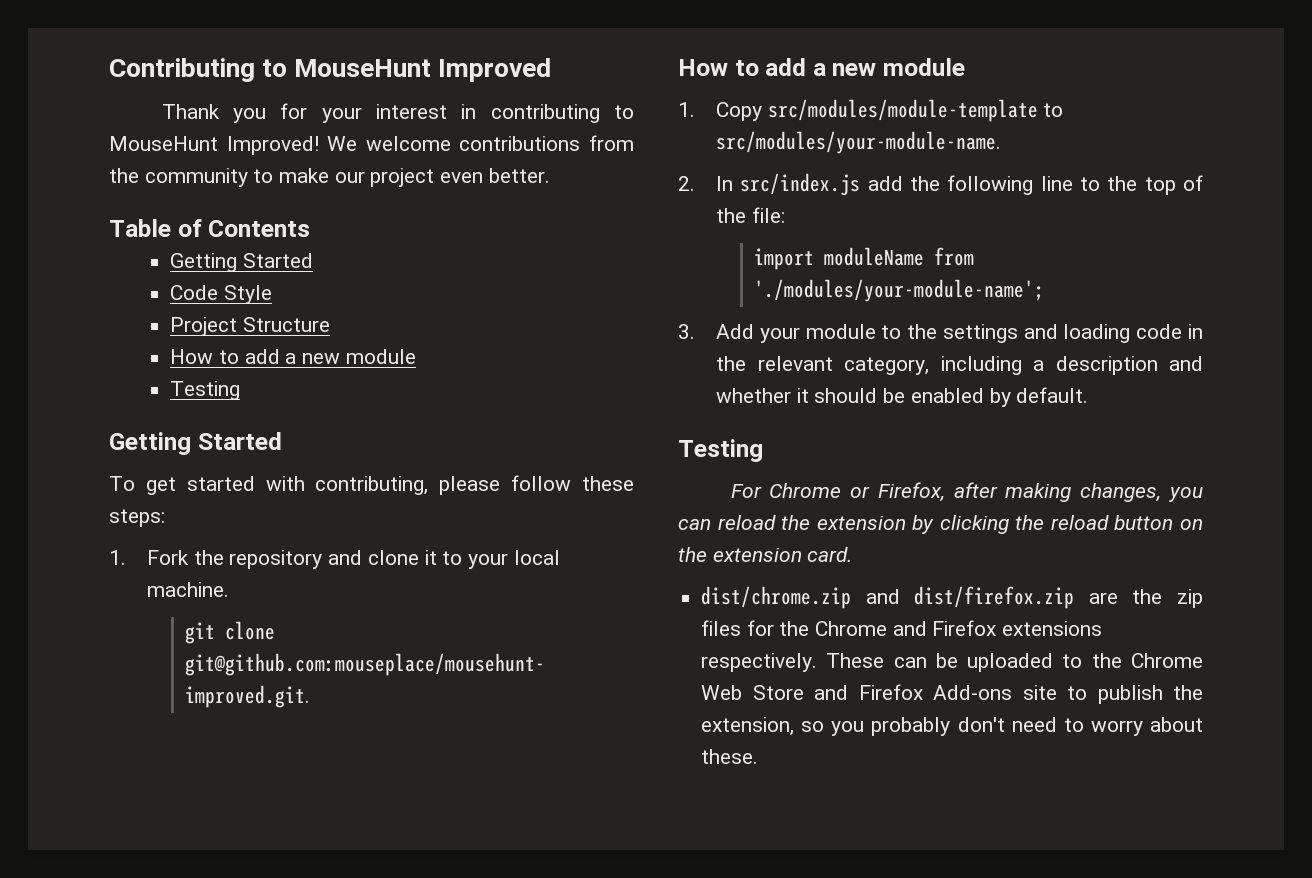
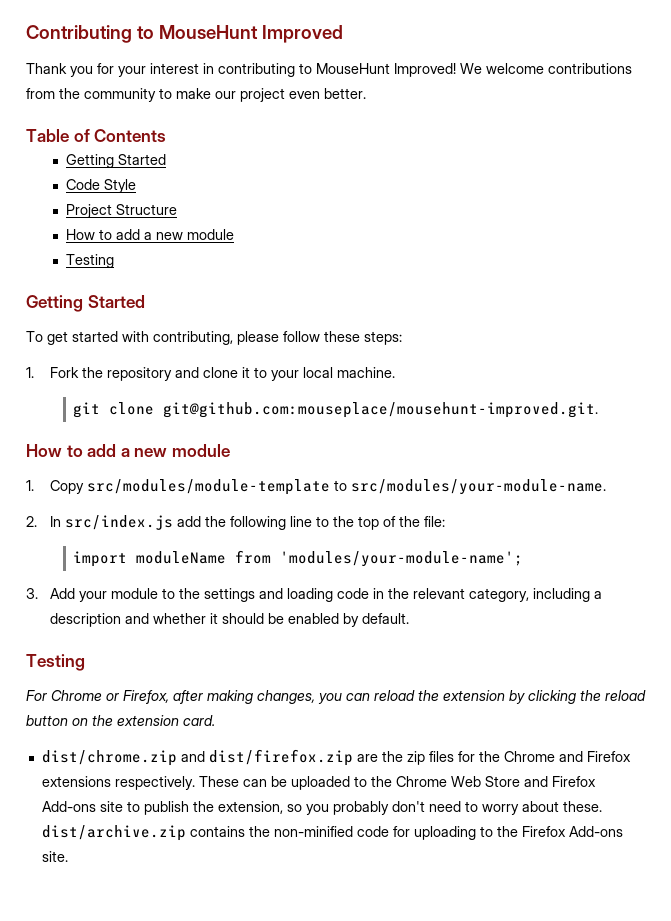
- import moduleName from './modules/your-module-name';
+ import moduleName from 'modules/your-module-name';
- These can be uploaded to the Chrome Web Store and Firefox Add-ons site to publish the extension, so you probably don't need to worry about these.
+ These can be uploaded to the Chrome Web Store and Firefox Add-ons site to publish the extension, so you probably don't need to worry about these. dist/archive.zip contains the non-minified code for uploading to the Firefox Add-ons site.

